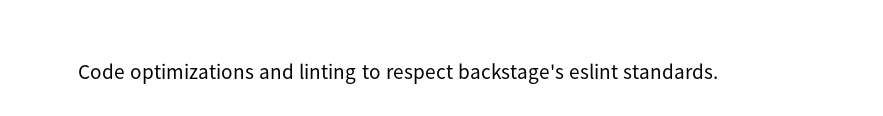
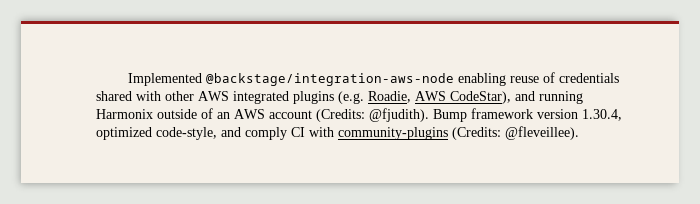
- Code optimizations and linting to respect backstage's eslint standards.
+ Implemented @backstage/integration-aws-node enabling reuse of credentials shared with other AWS integrated plugins (e.g. Roadie, AWS CodeStar), and running Harmonix outside of an AWS account (Credits: @fjudith). Bump framework version 1.30.4, optimized code-style, and comply CI with community-plugins (Credits: @fleveillee).

